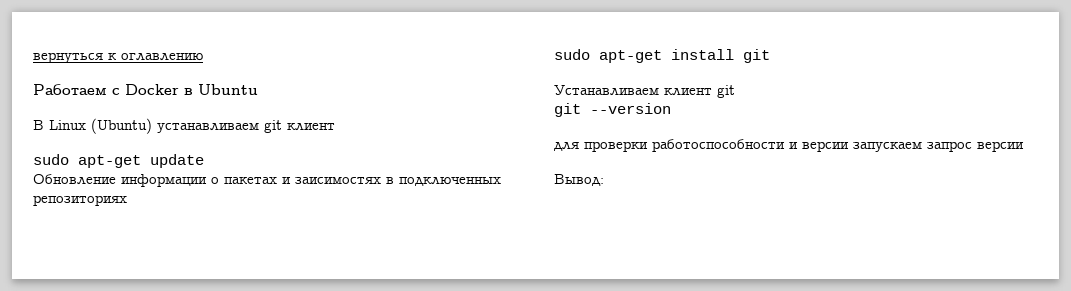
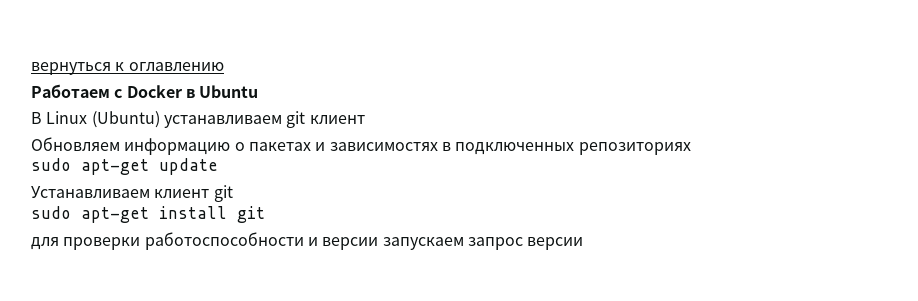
- sudo apt-get update
- Обновление информации о пакетах и заисимостях в подключенных репозиториях
+ Обновляем информацию о пакетах и зависимостях в подключенных репозиториях
- sudo apt-get install git
+ sudo apt-get update
- git --version
+ sudo apt-get install git
- Вывод:

